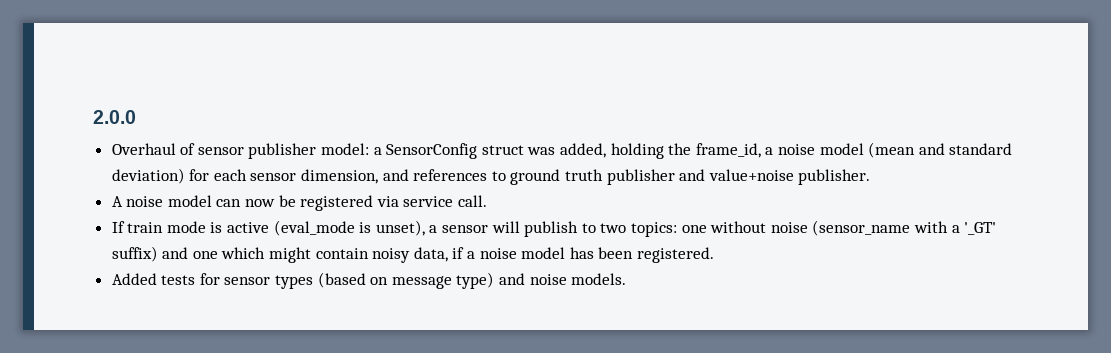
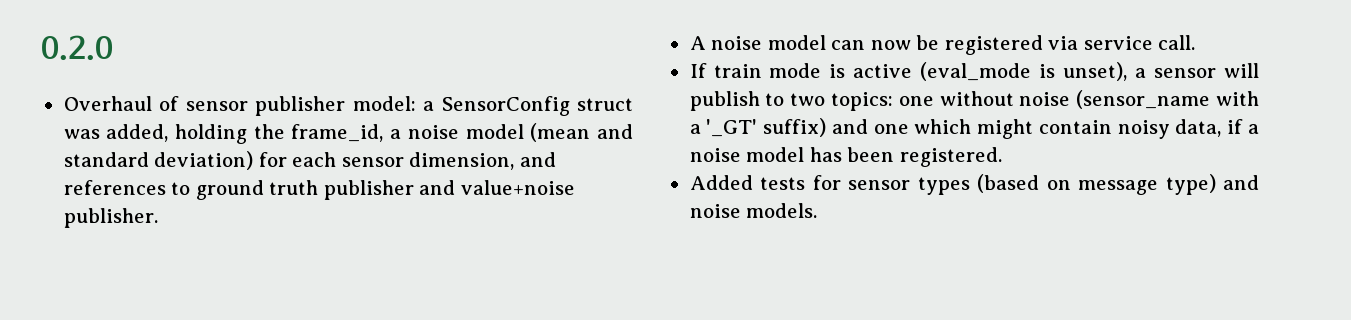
- 2.0.0
+ 0.2.0

